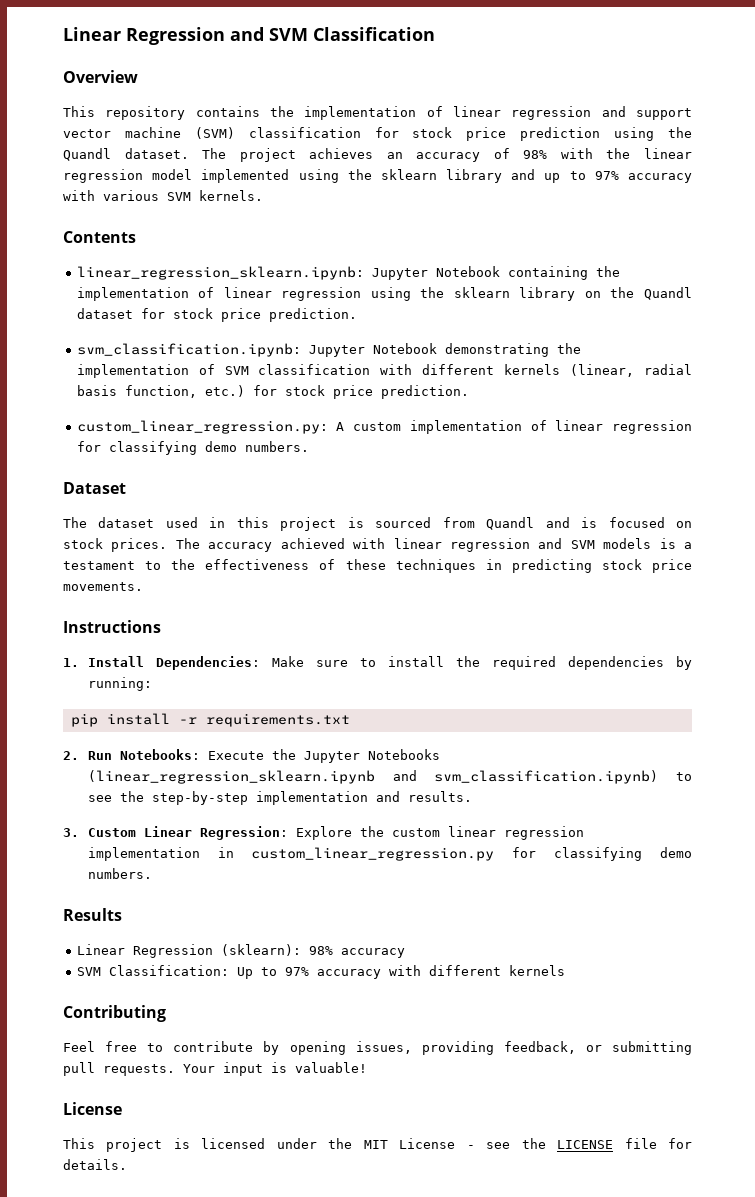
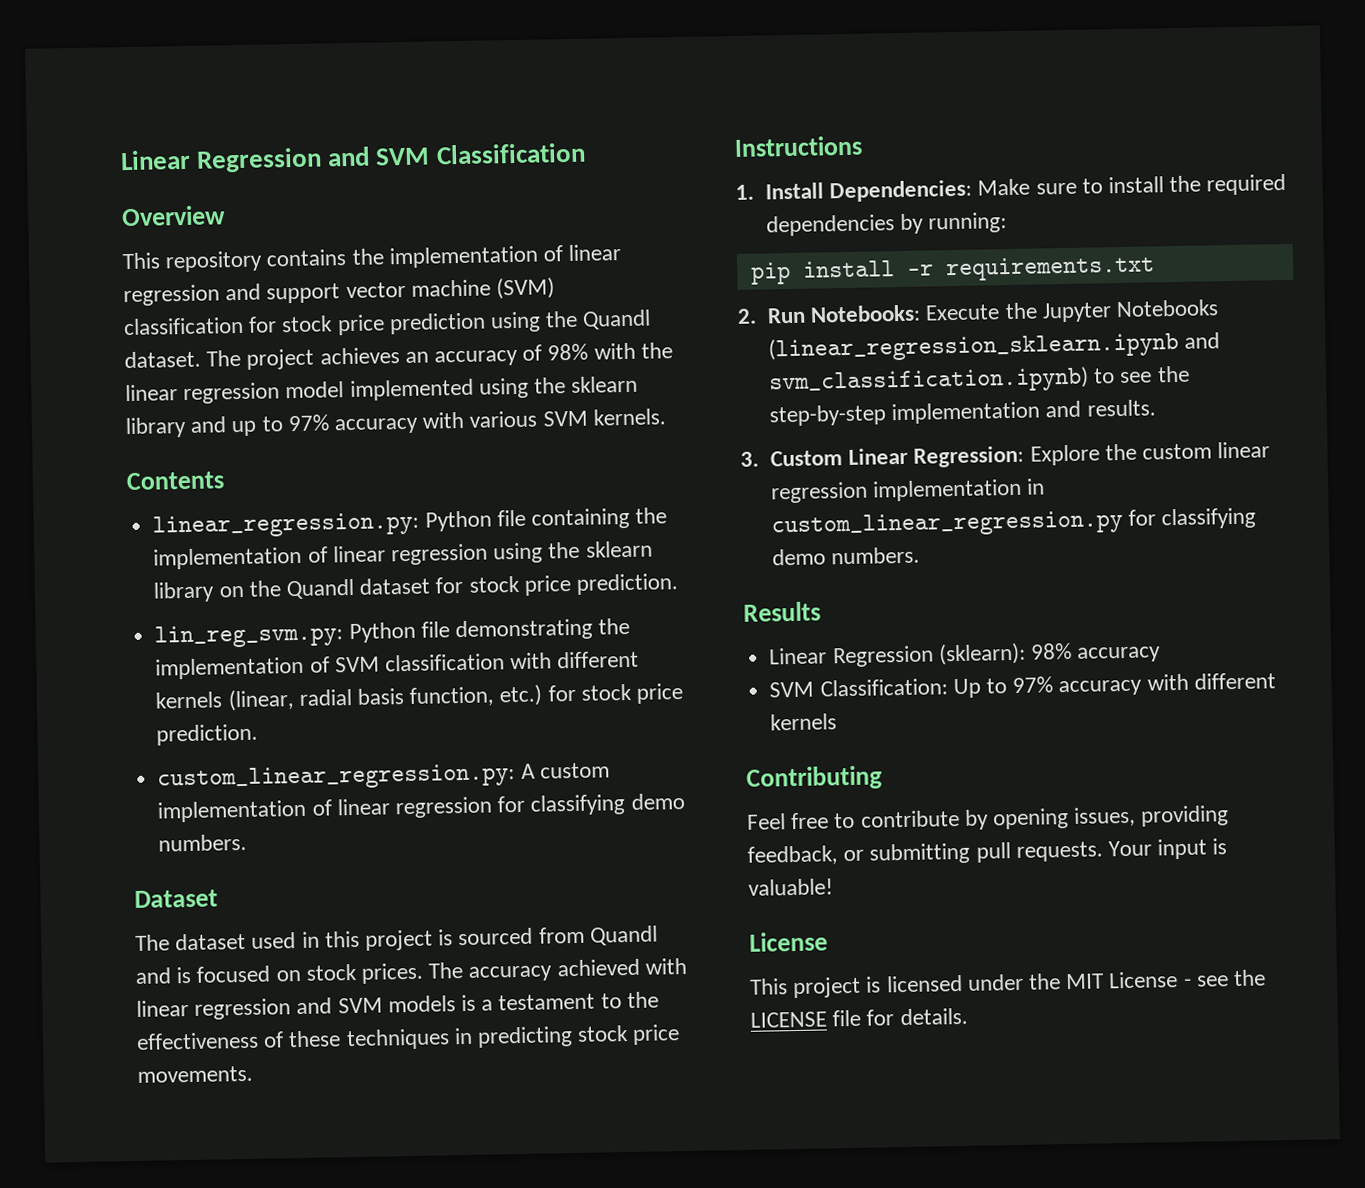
- linear_regression_sklearn.ipynb: Jupyter Notebook containing the implementation of linear regression using the sklearn library on the Quandl dataset for stock price prediction.
+ linear_regression.py: Python file containing the implementation of linear regression using the sklearn library on the Quandl dataset for stock price prediction.
- svm_classification.ipynb: Jupyter Notebook demonstrating the implementation of SVM classification with different kernels (linear, radial basis function, etc.) for stock price prediction.
+ lin_reg_svm.py: Python file demonstrating the implementation of SVM classification with different kernels (linear, radial basis function, etc.) for stock price prediction.

